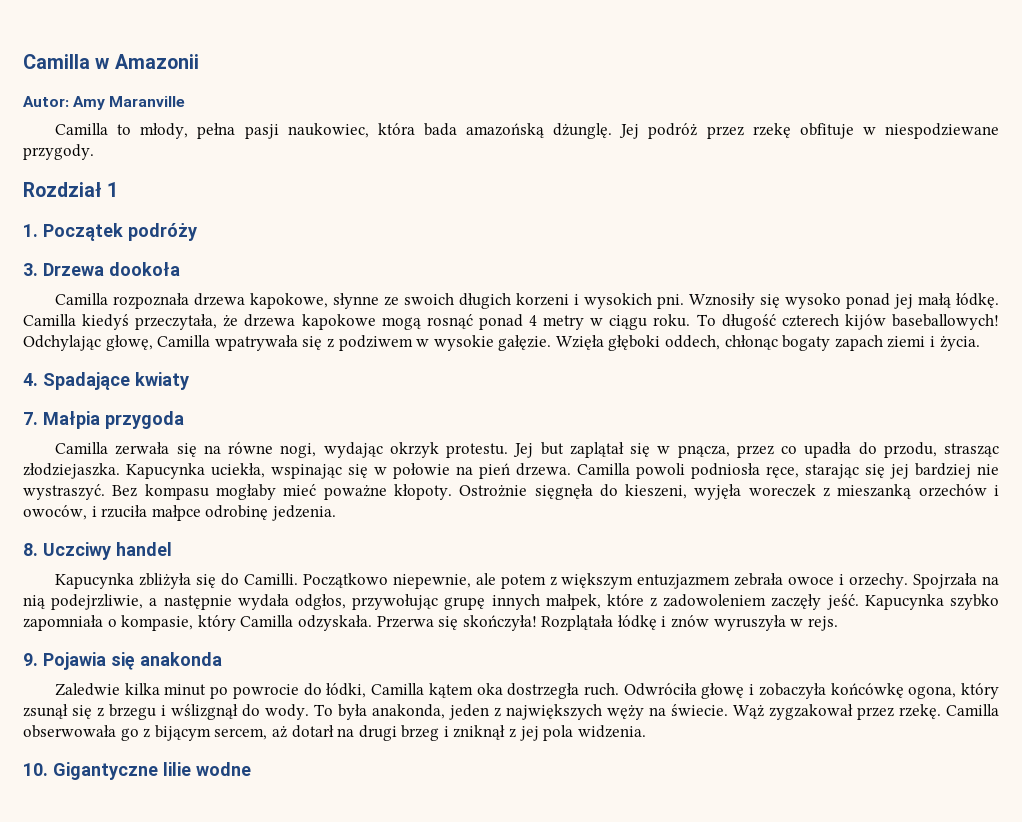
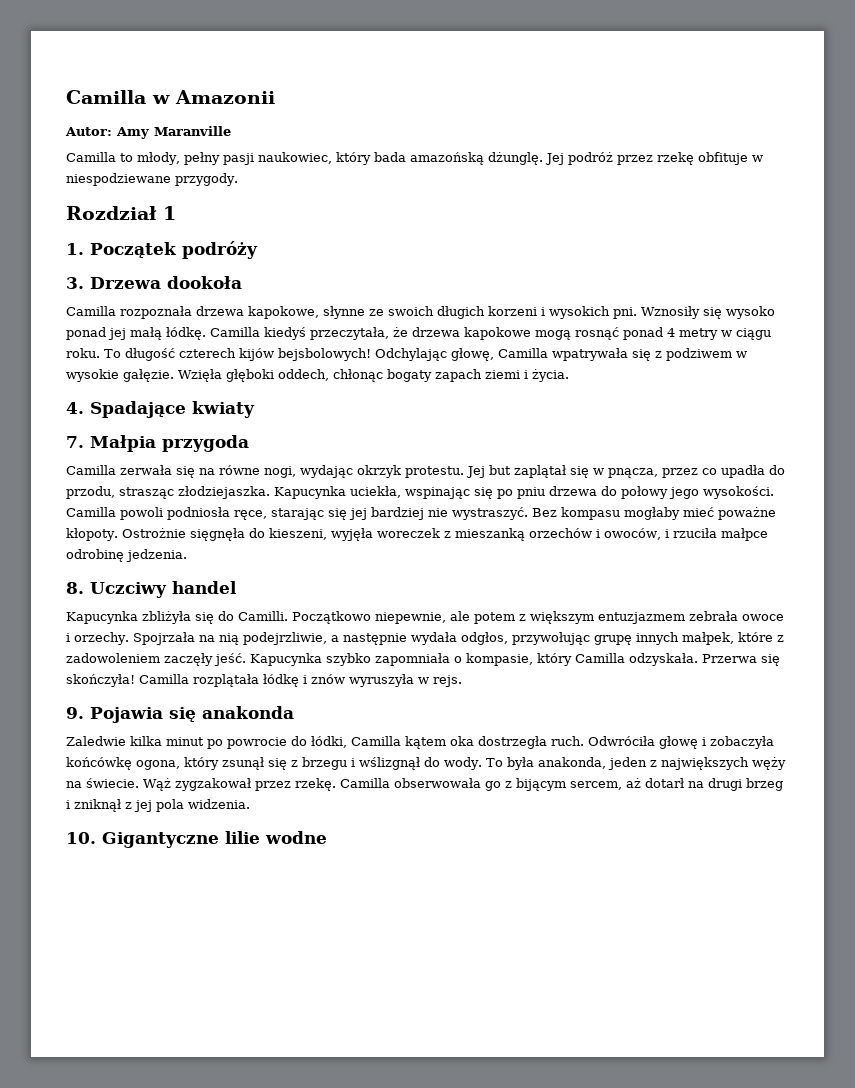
- Camilla to młody, pełna pasji naukowiec, która bada amazońską dżunglę.
+ Camilla to młody, pełny pasji naukowiec, który bada amazońską dżunglę.
- To długość czterech kijów baseballowych!
+ To długość czterech kijów bejsbolowych!
- Kapucynka uciekła, wspinając się w połowie na pień drzewa.
+ Kapucynka uciekła, wspinając się po pniu drzewa do połowy jego wysokości.
- Rozplątała łódkę i znów wyruszyła w rejs.
+ Camilla rozplątała łódkę i znów wyruszyła w rejs.

